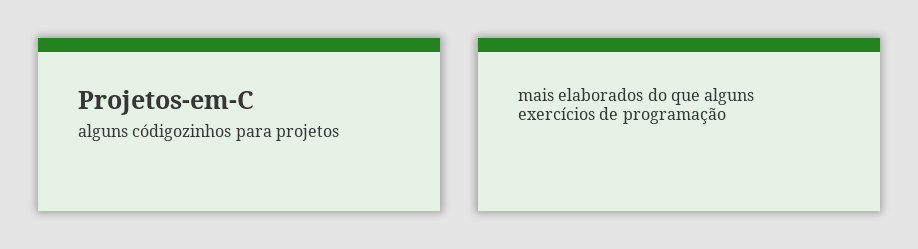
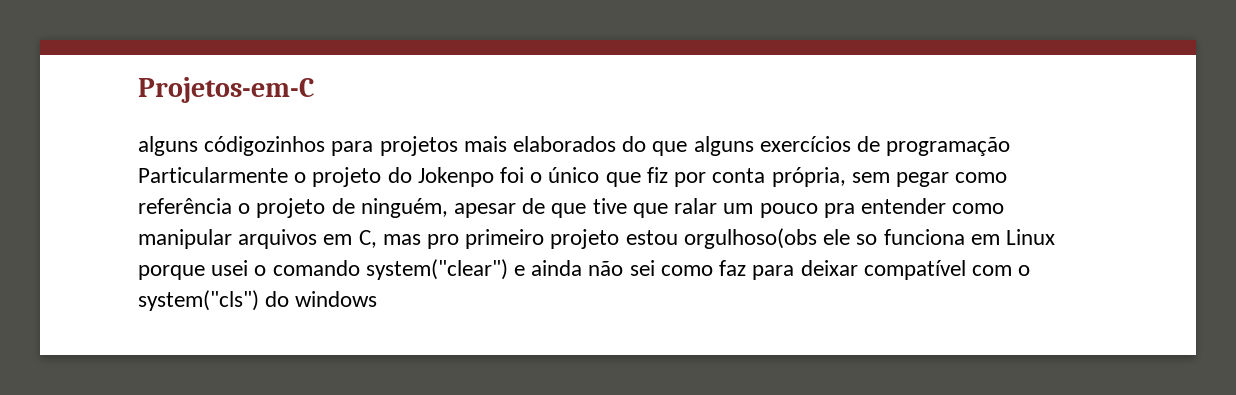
- alguns códigozinhos para projetos mais elaborados do que alguns exercícios de programação
+ alguns códigozinhos para projetos mais elaborados do que alguns exercícios de programação Particularmente o projeto do Jokenpo foi o único que fiz por conta própria, sem pegar como referência o projeto de ninguém, apesar de que tive que ralar um pouco pra entender como manipular arquivos em C, mas pro primeiro projeto estou orgulhoso(obs ele so funciona em Linux porque usei o comando system("clear") e ainda não sei como faz para deixar compatível com o system("cls") do windows

